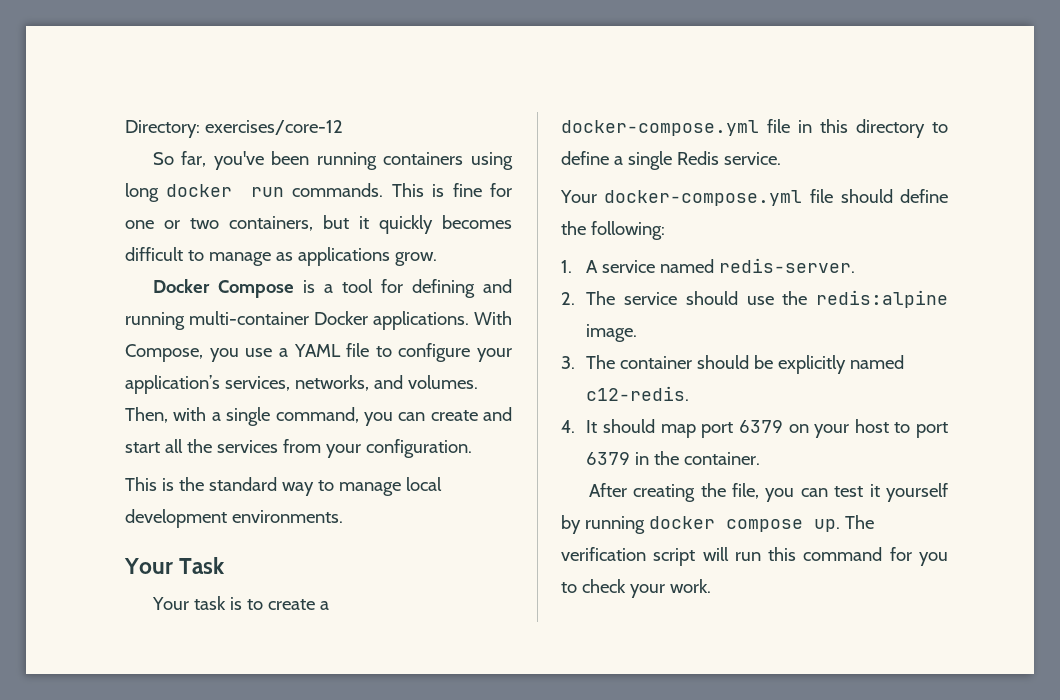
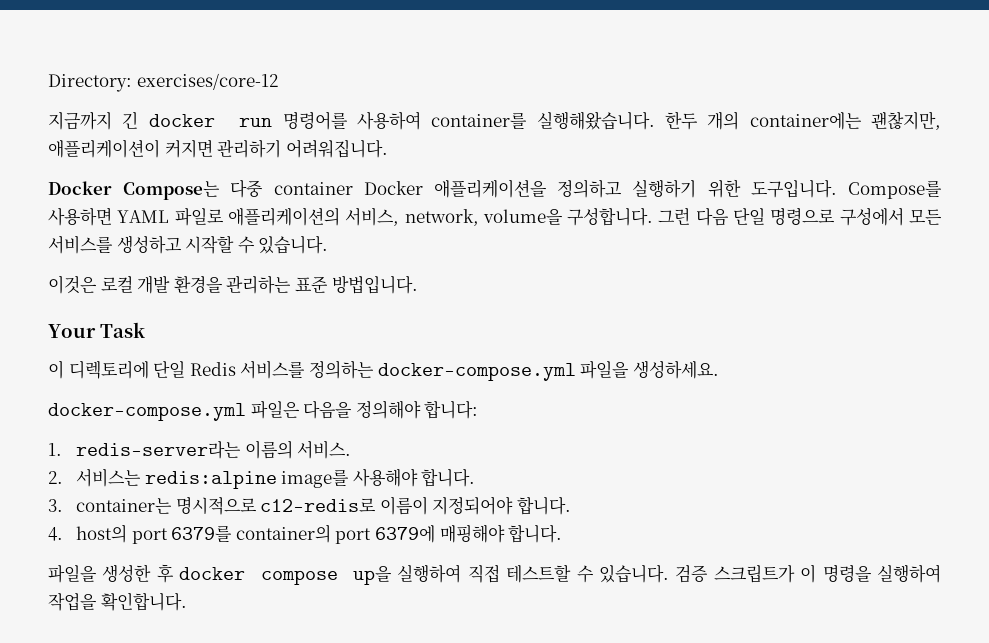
- So far, you've been running containers using long docker run commands. This is fine for one or two containers, but it quickly becomes difficult to manage as applications grow.
- Docker Compose is a tool for defining and running multi-container Docker applications. With Compose, you use a YAML file to configure your application’s services, networks, and volumes. Then, with a single command, you can create and start all the services from your configuration.
- This is the standard way to manage local development environments.
+ 지금까지 긴 docker run 명령어를 사용하여 container를 실행해왔습니다. 한두 개의 container에는 괜찮지만, 애플리케이션이 커지면 관리하기 어려워집니다.
+ Docker Compose는 다중 container Docker 애플리케이션을 정의하고 실행하기 위한 도구입니다. Compose를 사용하면 YAML 파일로 애플리케이션의 서비스, network, volume을 구성합니다. 그런 다음 단일 명령으로 구성에서 모든 서비스를 생성하고 시작할 수 있습니다.
+ 이것은 로컬 개발 환경을 관리하는 표준 방법입니다.
  Your Task
- Your task is to create a docker-compose.yml file in this directory to define a single Redis service.
- Your docker-compose.yml file should define the following:
- 1. A service named redis-server.
- 2. The service should use the redis:alpine image.
- 3. The container should be explicitly named c12-redis.
- 4. It should map port 6379 on your host to port 6379 in the container.
- After creating the file, you can test it yourself by running docker compose up. The verification script will run this command for you to check your work.
+ 이 디렉토리에 단일 Redis 서비스를 정의하는 docker-compose.yml 파일을 생성하세요.
+ docker-compose.yml 파일은 다음을 정의해야 합니다:
+ 1. redis-server라는 이름의 서비스.
+ 2. 서비스는 redis:alpine image를 사용해야 합니다.
+ 3. container는 명시적으로 c12-redis로 이름이 지정되어야 합니다.
+ 4. host의 port 6379를 container의 port 6379에 매핑해야 합니다.
+ 파일을 생성한 후 docker compose up을 실행하여 직접 테스트할 수 있습니다. 검증 스크립트가 이 명령을 실행하여 작업을 확인합니다.

